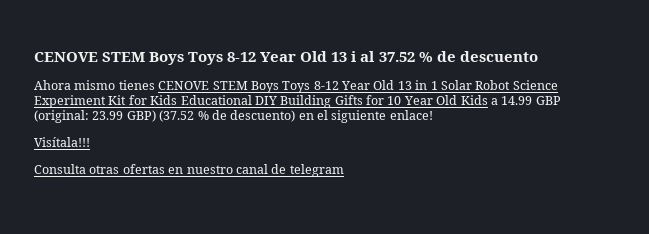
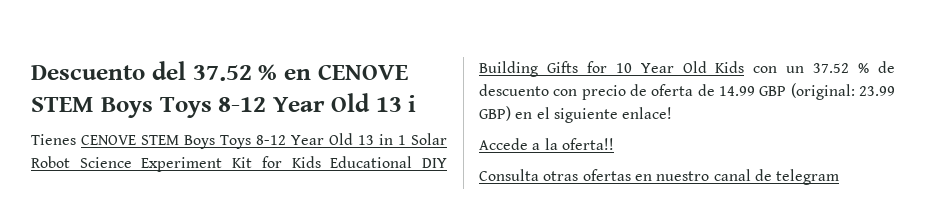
- CENOVE STEM Boys Toys 8-12 Year Old 13 i al 37.52 % de descuento
- Ahora mismo tienes CENOVE STEM Boys Toys 8-12 Year Old 13 in 1 Solar Robot Science Experiment Kit for Kids Educational DIY Building Gifts for 10 Year Old Kids a 14.99 GBP (original: 23.99 GBP) (37.52 % de descuento) en el siguiente enlace!
+ Descuento del 37.52 % en CENOVE STEM Boys Toys 8-12 Year Old 13 i
+ Tienes CENOVE STEM Boys Toys 8-12 Year Old 13 in 1 Solar Robot Science Experiment Kit for Kids Educational DIY Building Gifts for 10 Year Old Kids con un 37.52 % de descuento con precio de oferta de 14.99 GBP (original: 23.99 GBP) en el siguiente enlace!
- Visítala!!!
+ Accede a la oferta!!

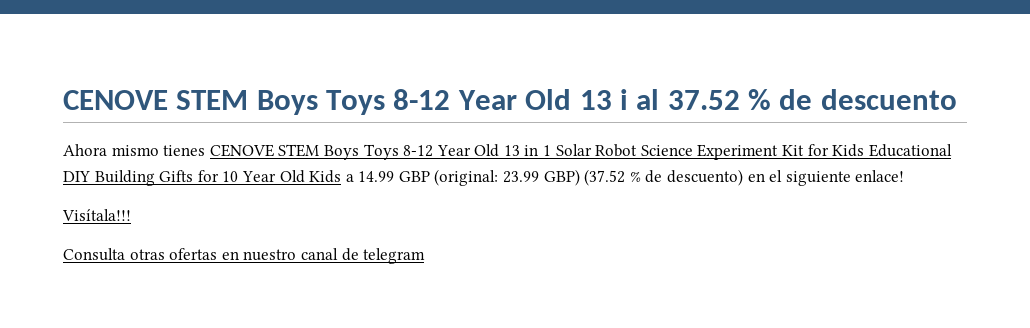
- Descuento del 37.52 % en CENOVE STEM Boys Toys 8-12 Year Old 13 i
- Tienes CENOVE STEM Boys Toys 8-12 Year Old 13 in 1 Solar Robot Science Experiment Kit for Kids Educational DIY Building Gifts for 10 Year Old Kids con un 37.52 % de descuento con precio de oferta de 14.99 GBP (original: 23.99 GBP) en el siguiente enlace!
+ CENOVE STEM Boys Toys 8-12 Year Old 13 i al 37.52 % de descuento
+ Ahora mismo tienes CENOVE STEM Boys Toys 8-12 Year Old 13 in 1 Solar Robot Science Experiment Kit for Kids Educational DIY Building Gifts for 10 Year Old Kids a 14.99 GBP (original: 23.99 GBP) (37.52 % de descuento) en el siguiente enlace!
- Accede a la oferta!!
+ Visítala!!!

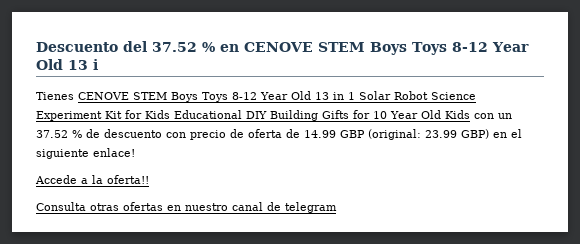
- CENOVE STEM Boys Toys 8-12 Year Old 13 i al 37.52 % de descuento
- Ahora mismo tienes CENOVE STEM Boys Toys 8-12 Year Old 13 in 1 Solar Robot Science Experiment Kit for Kids Educational DIY Building Gifts for 10 Year Old Kids a 14.99 GBP (original: 23.99 GBP) (37.52 % de descuento) en el siguiente enlace!
+ Descuento del 37.52 % en CENOVE STEM Boys Toys 8-12 Year Old 13 i
+ Tienes CENOVE STEM Boys Toys 8-12 Year Old 13 in 1 Solar Robot Science Experiment Kit for Kids Educational DIY Building Gifts for 10 Year Old Kids con un 37.52 % de descuento con precio de oferta de 14.99 GBP (original: 23.99 GBP) en el siguiente enlace!
- Visítala!!!
+ Accede a la oferta!!

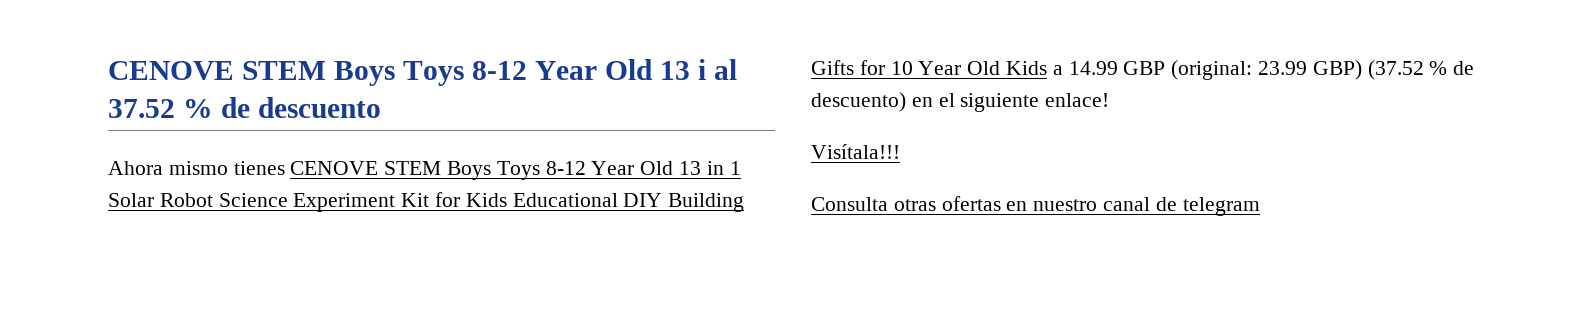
- Descuento del 37.52 % en CENOVE STEM Boys Toys 8-12 Year Old 13 i
- Tienes CENOVE STEM Boys Toys 8-12 Year Old 13 in 1 Solar Robot Science Experiment Kit for Kids Educational DIY Building Gifts for 10 Year Old Kids con un 37.52 % de descuento con precio de oferta de 14.99 GBP (original: 23.99 GBP) en el siguiente enlace!
+ CENOVE STEM Boys Toys 8-12 Year Old 13 i al 37.52 % de descuento
+ Ahora mismo tienes CENOVE STEM Boys Toys 8-12 Year Old 13 in 1 Solar Robot Science Experiment Kit for Kids Educational DIY Building Gifts for 10 Year Old Kids a 14.99 GBP (original: 23.99 GBP) (37.52 % de descuento) en el siguiente enlace!
- Accede a la oferta!!
+ Visítala!!!

